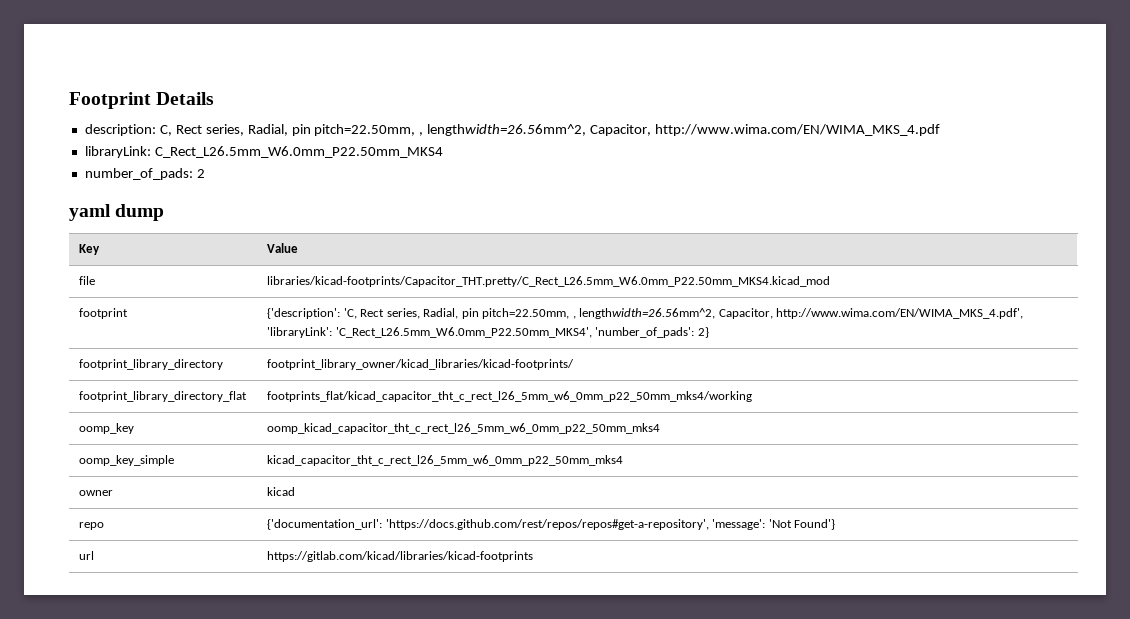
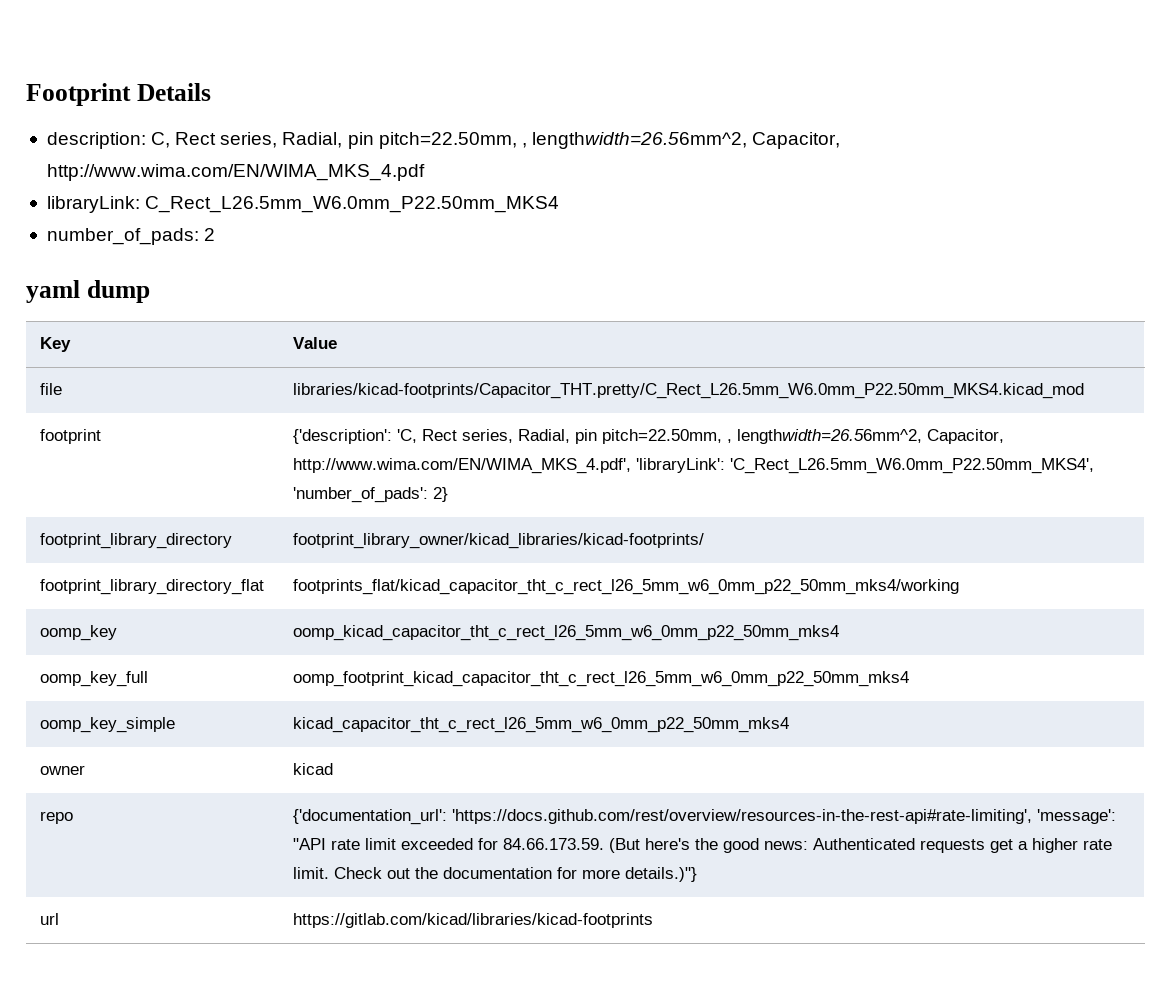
+ oomp_key_full | oomp_footprint_kicad_capacitor_tht_c_rect_l26_5mm_w6_0mm_p22_50mm_mks4
- repo | {'documentation_url': 'https://docs.github.com/rest/repos/repos#get-a-repository', 'message': 'Not Found'}
+ repo | {'documentation_url': 'https://docs.github.com/rest/overview/resources-in-the-rest-api#rate-limiting', 'message': "API rate limit exceeded for 84.66.173.59. (But here's the good news: Authenticated requests get a higher rate limit. Check out the documentation for more details.)"}

